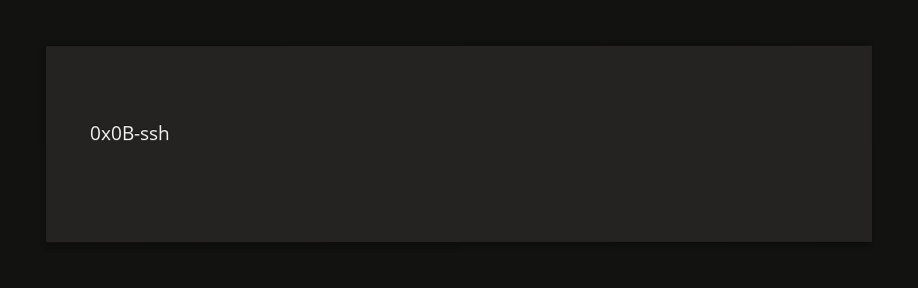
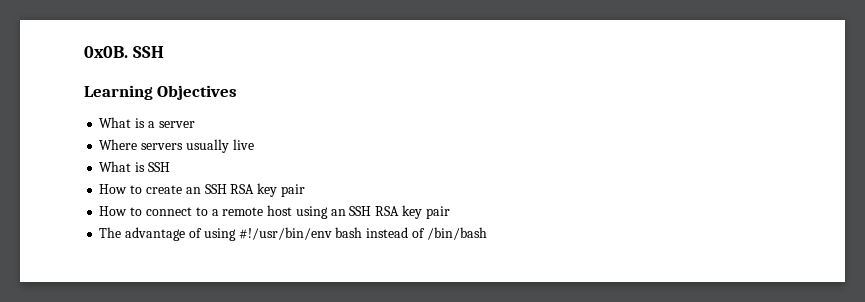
- 0x0B-ssh
+ 0x0B. SSH
+ Learning Objectives
+ What is a server
+ Where servers usually live
+ What is SSH
+ How to create an SSH RSA key pair
+ How to connect to a remote host using an SSH RSA key pair
+ The advantage of using #!/usr/bin/env bash instead of /bin/bash

